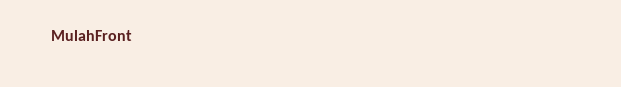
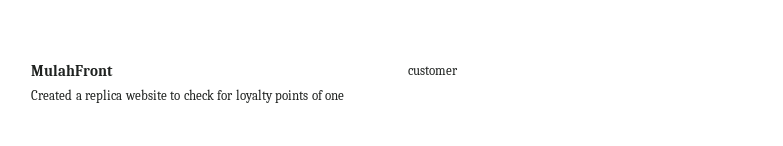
+ Created a replica website to check for loyalty points of one customer

